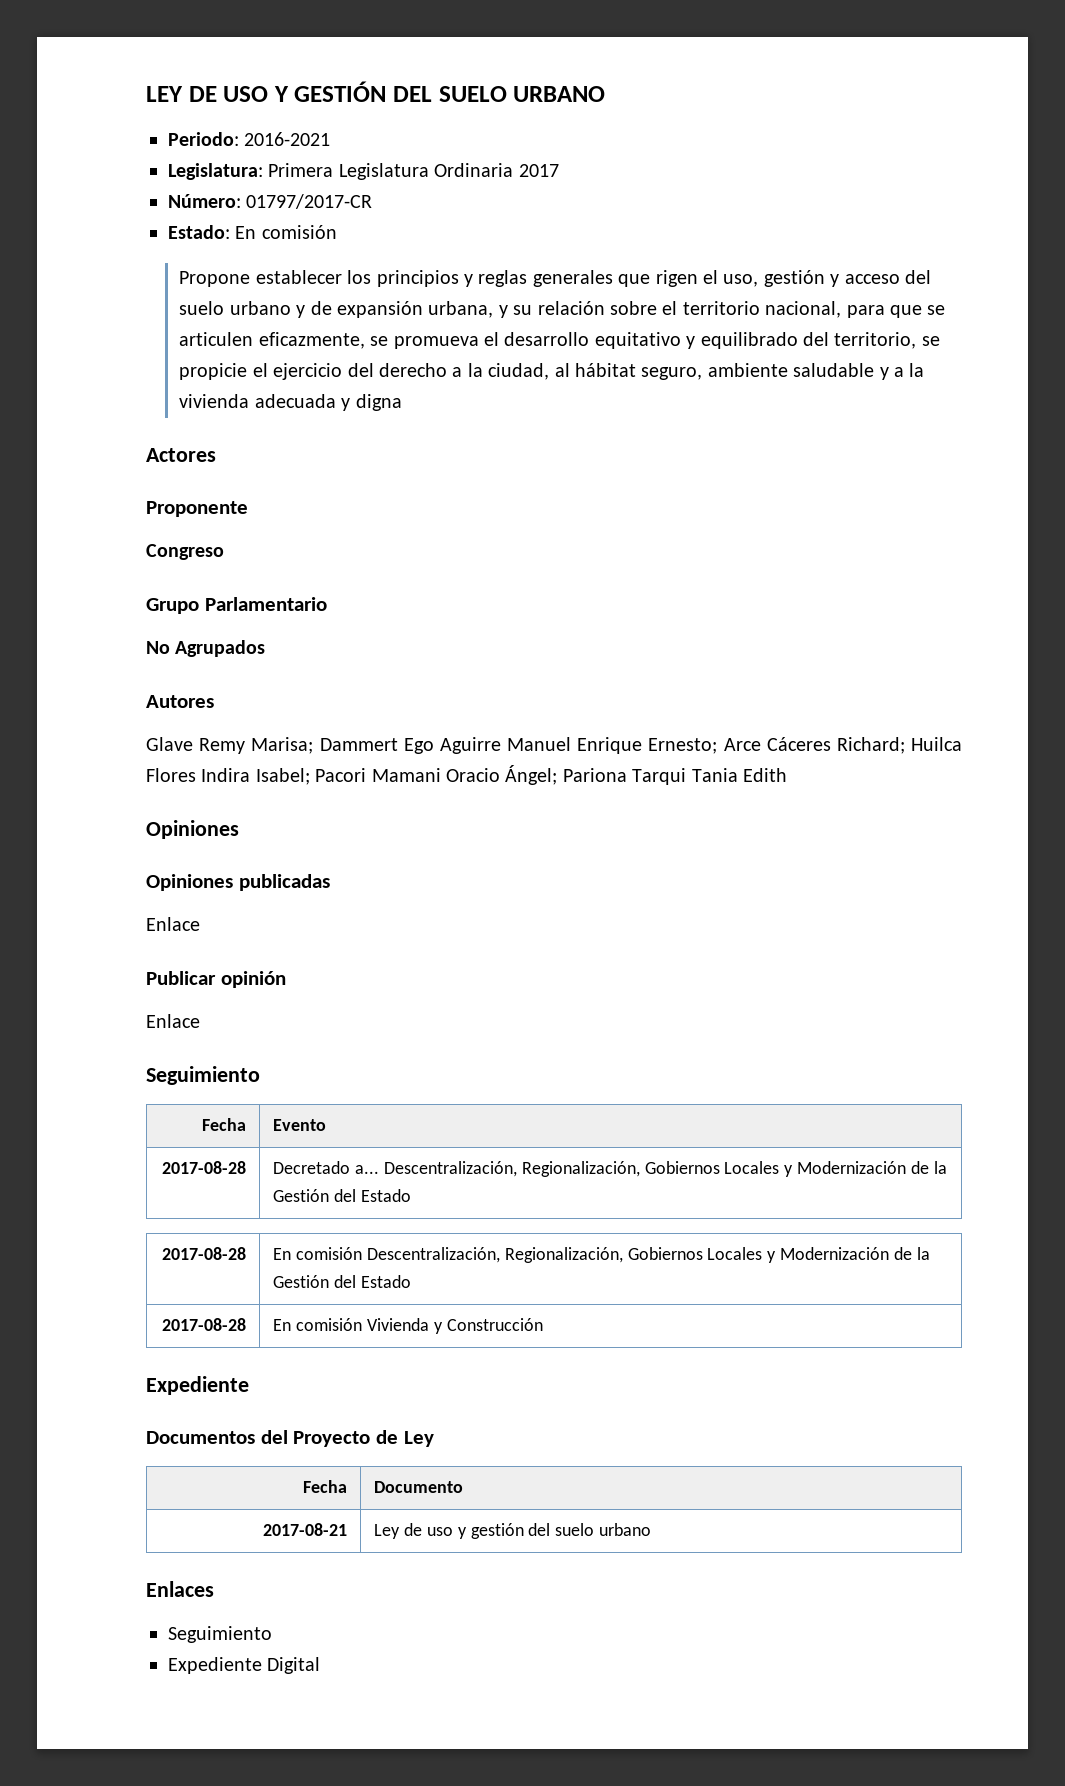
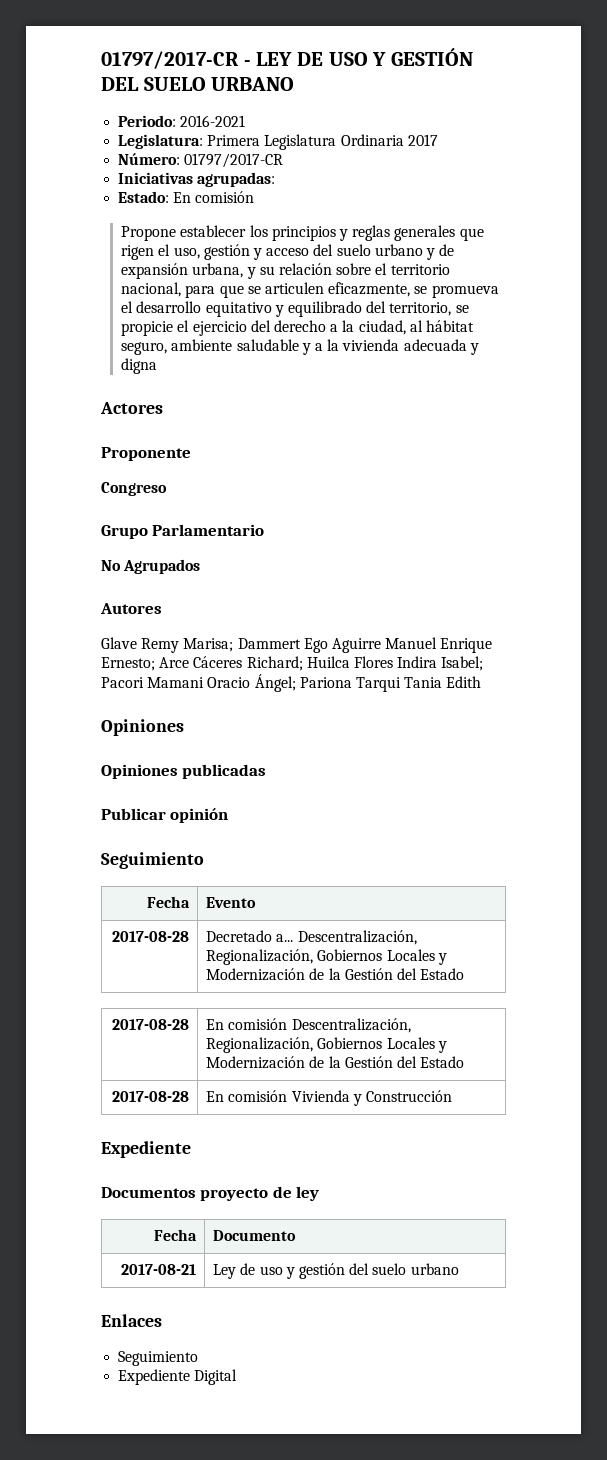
- LEY DE USO Y GESTIÓN DEL SUELO URBANO
+ 01797/2017-CR - LEY DE USO Y GESTIÓN DEL SUELO URBANO
+ Iniciativas agrupadas:
  Opiniones publicadas
- Enlace
  Publicar opinión
- Enlace
- Documentos del Proyecto de Ley
+ Documentos proyecto de ley

